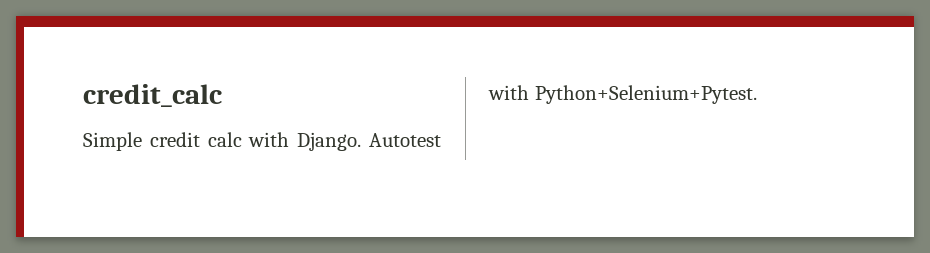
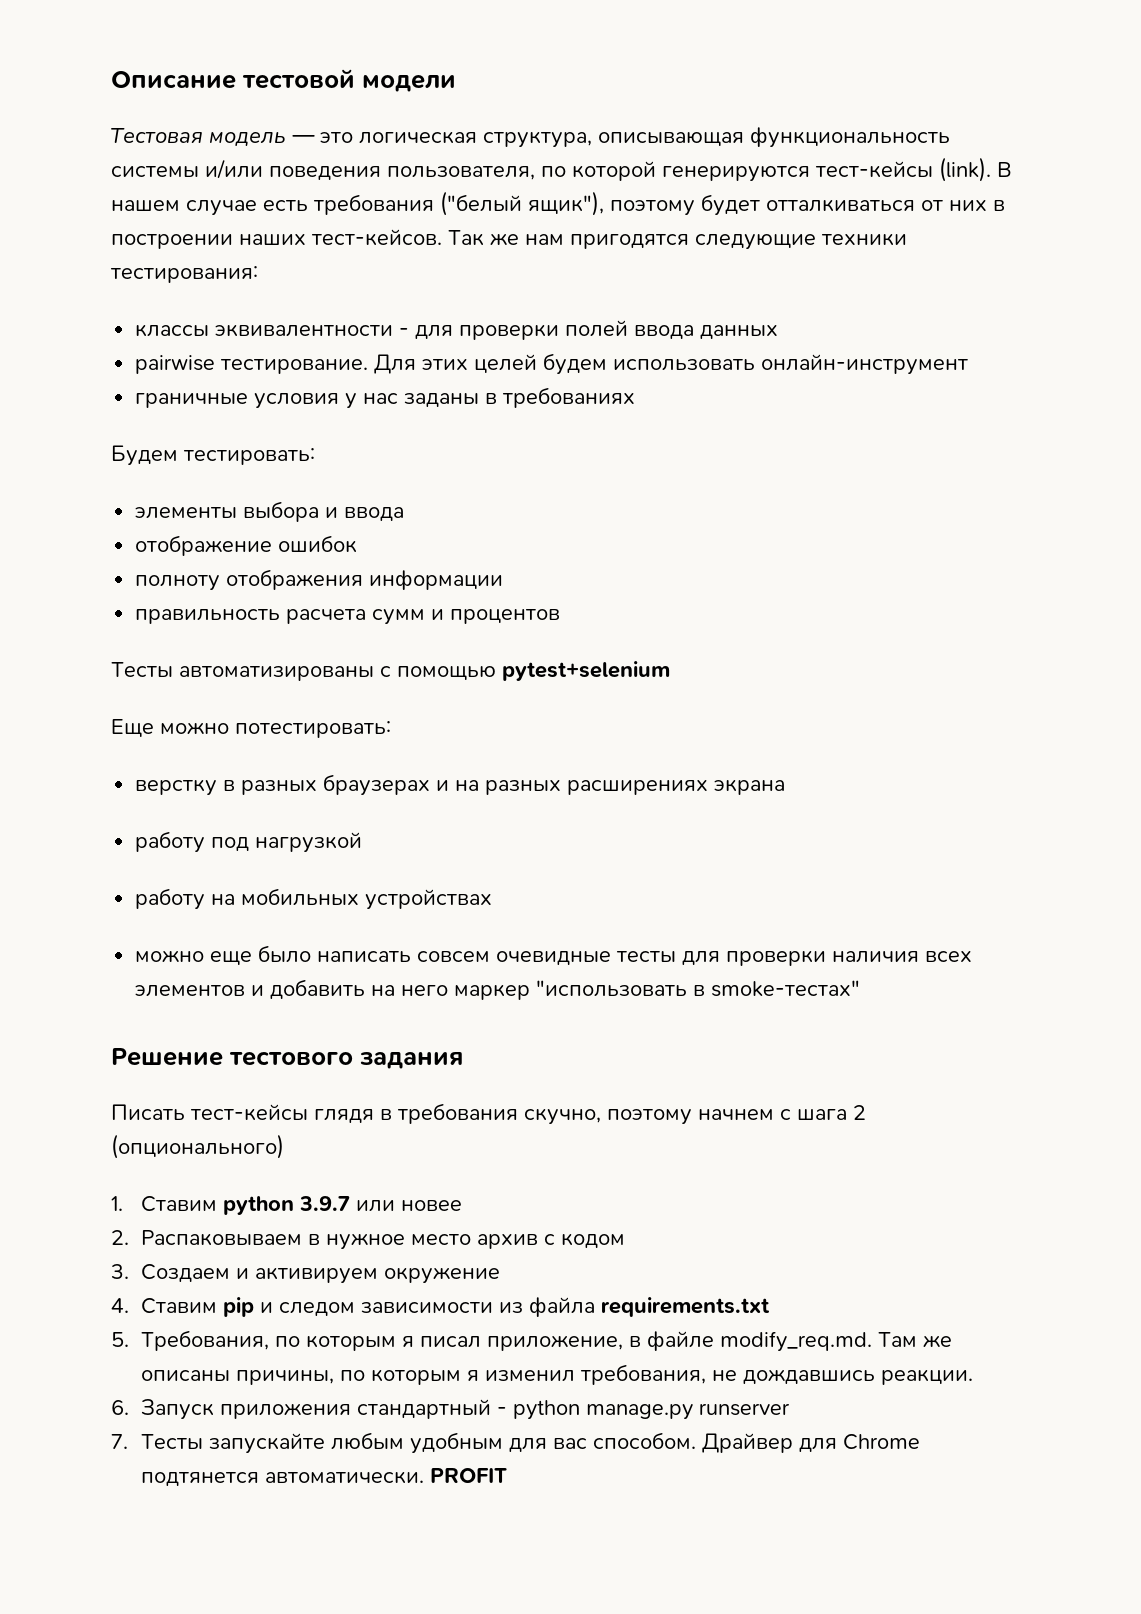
- credit_calc
- Simple credit calc with Django. Autotest with Python+Selenium+Pytest.
+ Описание тестовой модели
+ Тестовая модель — это логическая структура, описывающая функциональность системы и/или поведения пользователя, по которой генерируются тест-кейсы (link). В нашем случае есть требования ("белый ящик"), поэтому будет отталкиваться от них в построении наших тест-кейсов. Так же нам пригодятся следующие техники тестирования:
+ классы эквивалентности - для проверки полей ввода данных
+ pairwise тестирование. Для этих целей будем использовать онлайн-инструмент
+ граничные условия у нас заданы в требованиях
+ Будем тестировать:
+ элементы выбора и ввода
+ отображение ошибок
+ полноту отображения информации
+ правильность расчета сумм и процентов
+ Тесты автоматизированы с помощью pytest+selenium
+ Еще можно потестировать:
+ верстку в разных браузерах и на разных расширениях экрана
+ работу под нагрузкой
+ работу на мобильных устройствах
+ можно еще было написать совсем очевидные тесты для проверки наличия всех элементов и добавить на него маркер "использовать в smoke-тестах"
+ Решение тестового задания
+ Писать тест-кейсы глядя в требования скучно, поэтому начнем с шага 2 (опционального)
+ 1. Ставим python 3.9.7 или новее
+ 2. Распаковываем в нужное место архив с кодом
+ 3. Создаем и активируем окружение
+ 4. Ставим pip и следом зависимости из файла requirements.txt
+ 5. Требования, по которым я писал приложение, в файле modify_req.md. Там же описаны причины, по которым я изменил требования, не дождавшись реакции.
+ 6. Запуск приложения стандартный - python manage.py runserver
+ 7. Тесты запускайте любым удобным для вас способом. Драйвер для Chrome подтянется автоматически. PROFIT

